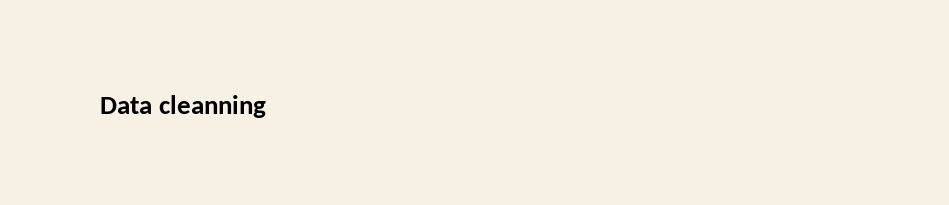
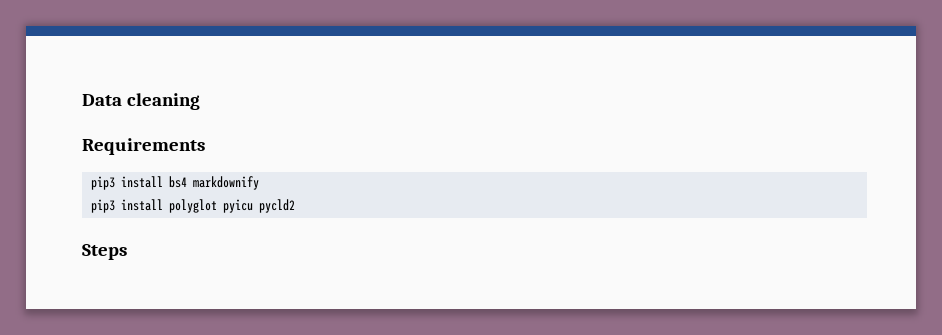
- Data cleanning
+ Data cleaning
+ Requirements
+ pip3 install bs4 markdownify
+ pip3 install polyglot pyicu pycld2
+ Steps

